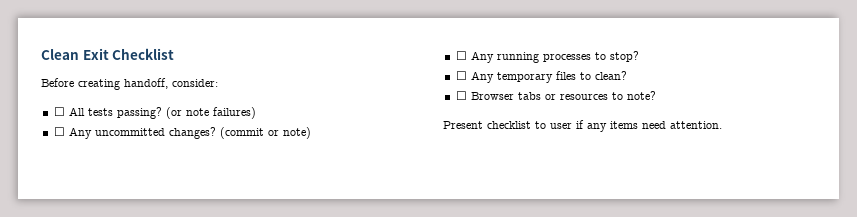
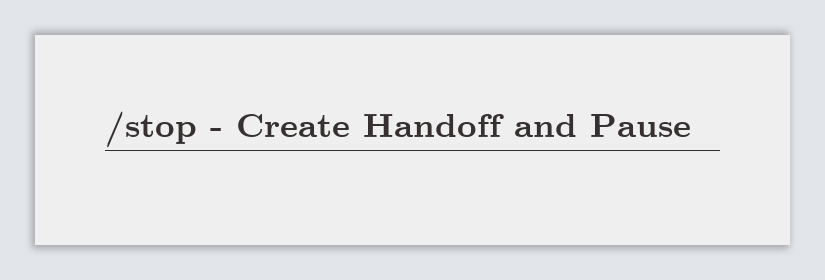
- Clean Exit Checklist
- Before creating handoff, consider:
- ☐ All tests passing? (or note failures)
- ☐ Any uncommitted changes? (commit or note)
- ☐ Any running processes to stop?
- ☐ Any temporary files to clean?
- ☐ Browser tabs or resources to note?
- Present checklist to user if any items need attention.
+ /stop - Create Handoff and Pause

